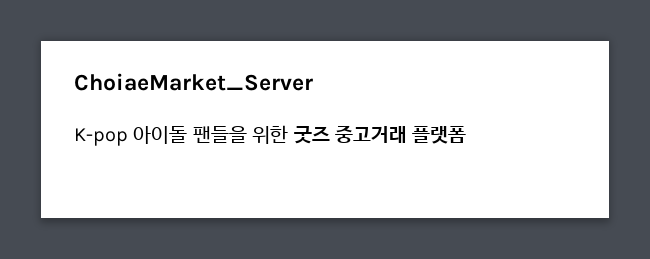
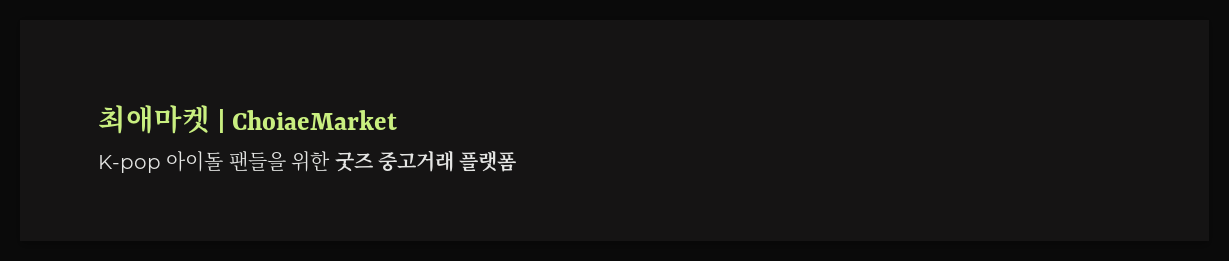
- ChoiaeMarket_Server
+ 최애마켓 | ChoiaeMarket

